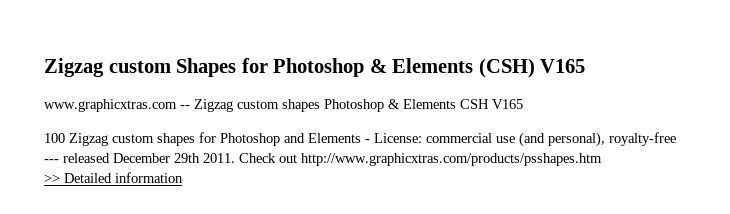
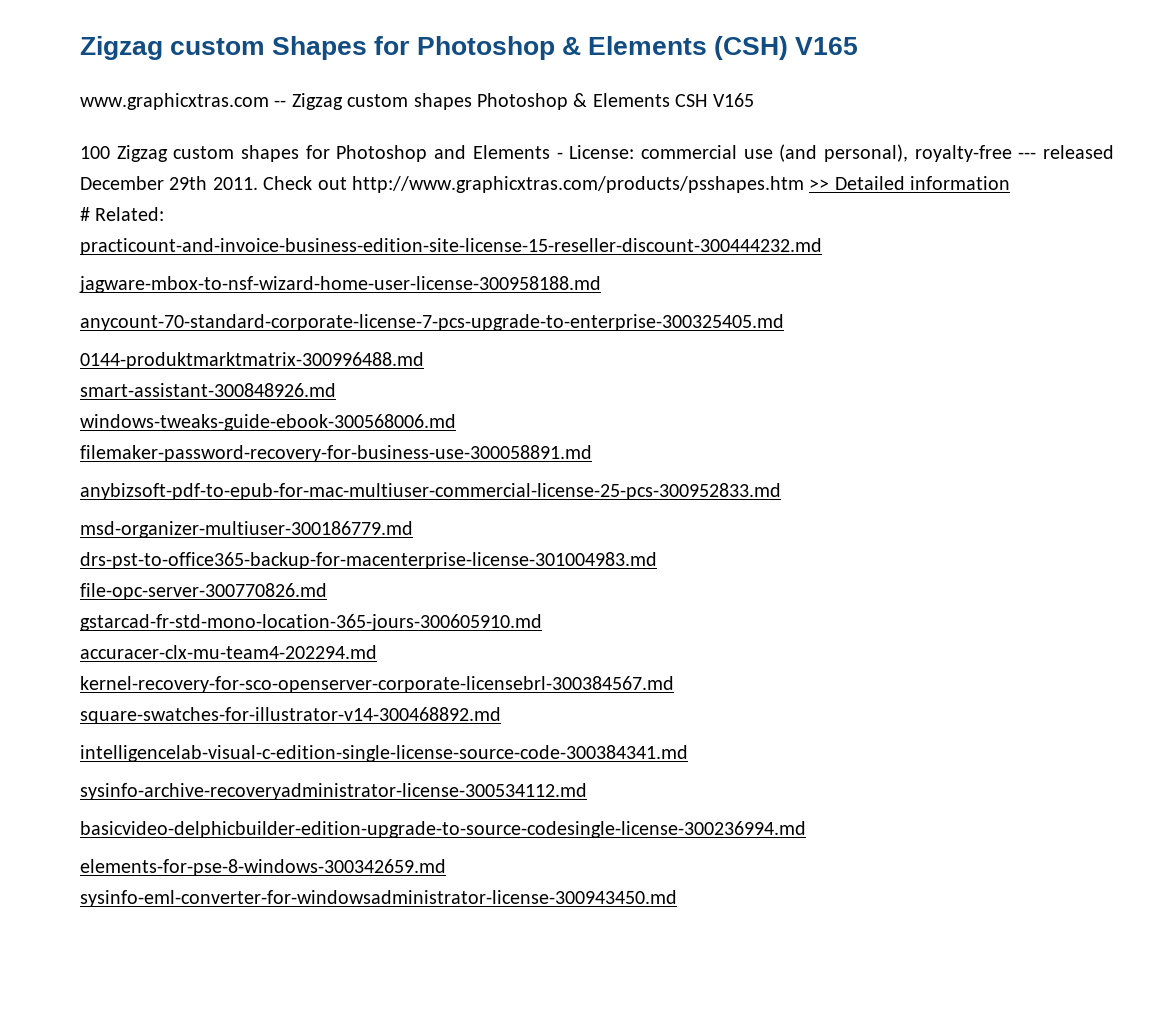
- Check out http://www.graphicxtras.com/products/psshapes.htm
- >> Detailed information
+ Check out http://www.graphicxtras.com/products/psshapes.htm >> Detailed information
+ # Related:
+ practicount-and-invoice-business-edition-site-license-15-reseller-discount-300444232.md
+ jagware-mbox-to-nsf-wizard-home-user-license-300958188.md
+ anycount-70-standard-corporate-license-7-pcs-upgrade-to-enterprise-300325405.md
+ 0144-produktmarktmatrix-300996488.md
+ smart-assistant-300848926.md
+ windows-tweaks-guide-ebook-300568006.md
+ filemaker-password-recovery-for-business-use-300058891.md
+ anybizsoft-pdf-to-epub-for-mac-multiuser-commercial-license-25-pcs-300952833.md
+ msd-organizer-multiuser-300186779.md
+ drs-pst-to-office365-backup-for-macenterprise-license-301004983.md
+ file-opc-server-300770826.md
+ gstarcad-fr-std-mono-location-365-jours-300605910.md
+ accuracer-clx-mu-team4-202294.md
+ kernel-recovery-for-sco-openserver-corporate-licensebrl-300384567.md
+ square-swatches-for-illustrator-v14-300468892.md
+ intelligencelab-visual-c-edition-single-license-source-code-300384341.md
+ sysinfo-archive-recoveryadministrator-license-300534112.md
+ basicvideo-delphicbuilder-edition-upgrade-to-source-codesingle-license-300236994.md
+ elements-for-pse-8-windows-300342659.md
+ sysinfo-eml-converter-for-windowsadministrator-license-300943450.md

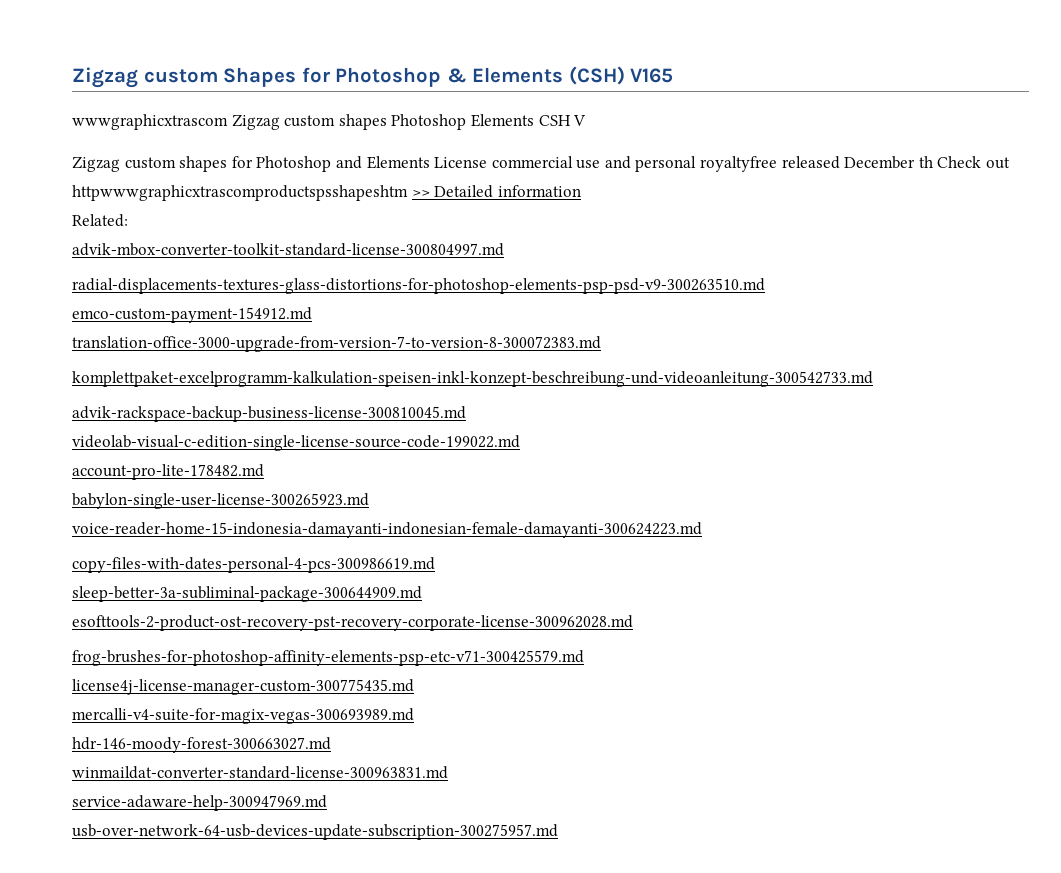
- www.graphicxtras.com -- Zigzag custom shapes Photoshop & Elements CSH V165
- 100 Zigzag custom shapes for Photoshop and Elements - License: commercial use (and personal), royalty-free --- released December 29th 2011. Check out http://www.graphicxtras.com/products/psshapes.htm >> Detailed information
+ wwwgraphicxtrascom Zigzag custom shapes Photoshop Elements CSH V
+ Zigzag custom shapes for Photoshop and Elements License commercial use and personal royaltyfree released December th Check out httpwwwgraphicxtrascomproductspsshapeshtm >> Detailed information
- # Related:
+ Related:
- practicount-and-invoice-business-edition-site-license-15-reseller-discount-300444232.md
- jagware-mbox-to-nsf-wizard-home-user-license-300958188.md
- anycount-70-standard-corporate-license-7-pcs-upgrade-to-enterprise-300325405.md
- 0144-produktmarktmatrix-300996488.md
- smart-assistant-300848926.md
- windows-tweaks-guide-ebook-300568006.md
- filemaker-password-recovery-for-business-use-300058891.md
- anybizsoft-pdf-to-epub-for-mac-multiuser-commercial-license-25-pcs-300952833.md
- msd-organizer-multiuser-300186779.md
- drs-pst-to-office365-backup-for-macenterprise-license-301004983.md
- file-opc-server-300770826.md
- gstarcad-fr-std-mono-location-365-jours-300605910.md
- accuracer-clx-mu-team4-202294.md
- kernel-recovery-for-sco-openserver-corporate-licensebrl-300384567.md
- square-swatches-for-illustrator-v14-300468892.md
- intelligencelab-visual-c-edition-single-license-source-code-300384341.md
- sysinfo-archive-recoveryadministrator-license-300534112.md
- basicvideo-delphicbuilder-edition-upgrade-to-source-codesingle-license-300236994.md
- elements-for-pse-8-windows-300342659.md
- sysinfo-eml-converter-for-windowsadministrator-license-300943450.md
+ advik-mbox-converter-toolkit-standard-license-300804997.md
+ radial-displacements-textures-glass-distortions-for-photoshop-elements-psp-psd-v9-300263510.md
+ emco-custom-payment-154912.md
+ translation-office-3000-upgrade-from-version-7-to-version-8-300072383.md
+ komplettpaket-excelprogramm-kalkulation-speisen-inkl-konzept-beschreibung-und-videoanleitung-300542733.md
+ advik-rackspace-backup-business-license-300810045.md
+ videolab-visual-c-edition-single-license-source-code-199022.md
+ account-pro-lite-178482.md
+ babylon-single-user-license-300265923.md
+ voice-reader-home-15-indonesia-damayanti-indonesian-female-damayanti-300624223.md
+ copy-files-with-dates-personal-4-pcs-300986619.md
+ sleep-better-3a-subliminal-package-300644909.md
+ esofttools-2-product-ost-recovery-pst-recovery-corporate-license-300962028.md
+ frog-brushes-for-photoshop-affinity-elements-psp-etc-v71-300425579.md
+ license4j-license-manager-custom-300775435.md
+ mercalli-v4-suite-for-magix-vegas-300693989.md
+ hdr-146-moody-forest-300663027.md
+ winmaildat-converter-standard-license-300963831.md
+ service-adaware-help-300947969.md
+ usb-over-network-64-usb-devices-update-subscription-300275957.md

